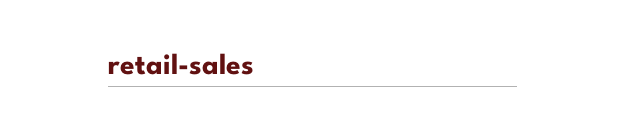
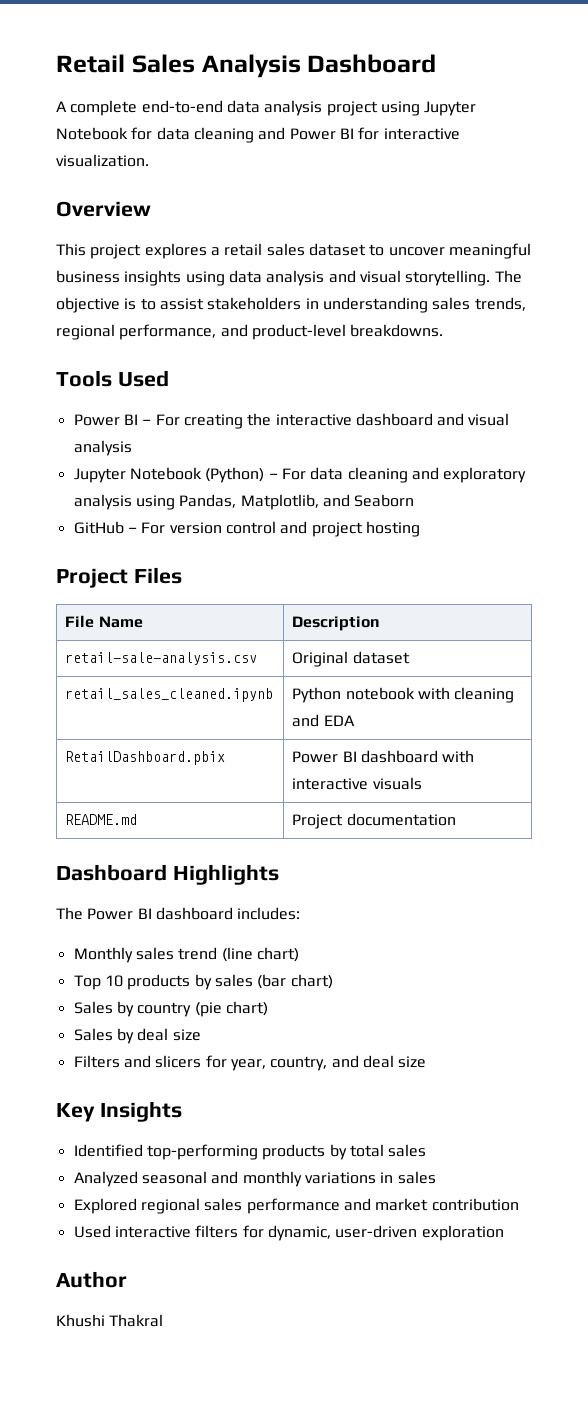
- retail-sales
+ Retail Sales Analysis Dashboard
+ A complete end-to-end data analysis project using Jupyter Notebook for data cleaning and Power BI for interactive visualization.
+ Overview
+ This project explores a retail sales dataset to uncover meaningful business insights using data analysis and visual storytelling. The objective is to assist stakeholders in understanding sales trends, regional performance, and product-level breakdowns.
+ Tools Used
+ Power BI – For creating the interactive dashboard and visual analysis
+ Jupyter Notebook (Python) – For data cleaning and exploratory analysis using Pandas, Matplotlib, and Seaborn
+ GitHub – For version control and project hosting
+ Project Files
+ File Name | Description
+ retail-sale-analysis.csv | Original dataset
+ retail_sales_cleaned.ipynb | Python notebook with cleaning and EDA
+ RetailDashboard.pbix | Power BI dashboard with interactive visuals
+ README.md | Project documentation
+ Dashboard Highlights
+ The Power BI dashboard includes:
+ Monthly sales trend (line chart)
+ Top 10 products by sales (bar chart)
+ Sales by country (pie chart)
+ Sales by deal size
+ Filters and slicers for year, country, and deal size
+ Key Insights
+ Identified top-performing products by total sales
+ Analyzed seasonal and monthly variations in sales
+ Explored regional sales performance and market contribution
+ Used interactive filters for dynamic, user-driven exploration
+ Author
+ Khushi Thakral

